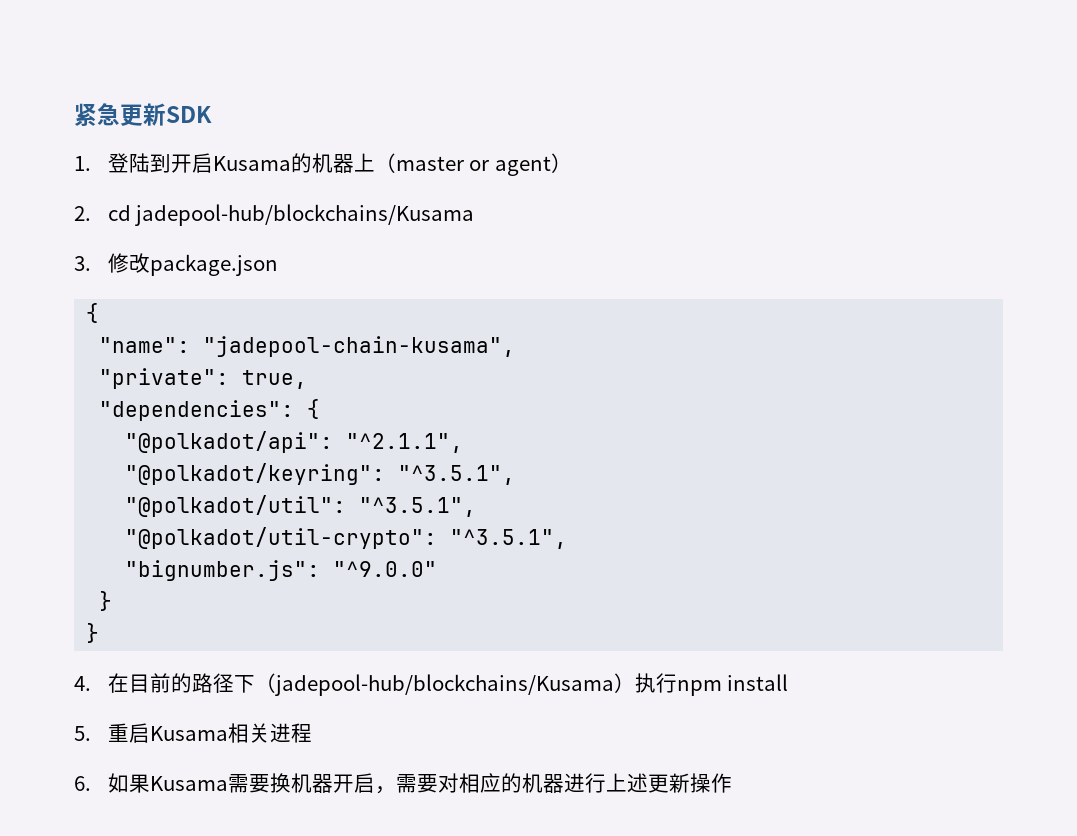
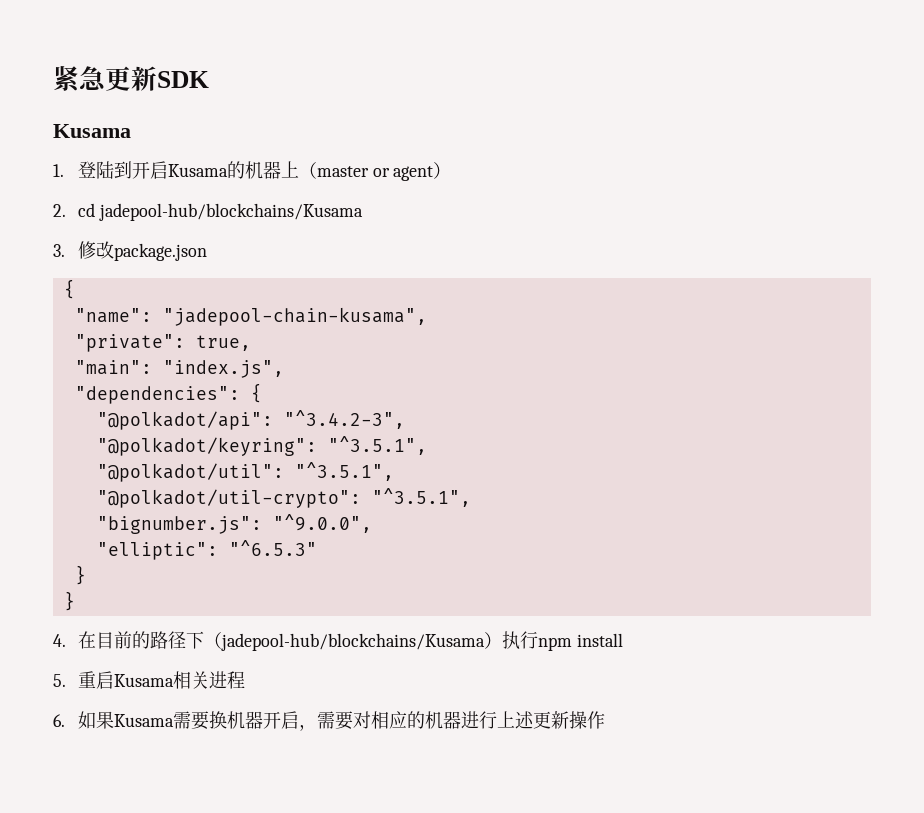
  紧急更新SDK
+ Kusama
+ "main": "index.js",
- "@polkadot/api": "^2.1.1",
+ "@polkadot/api": "^3.4.2-3",
- "bignumber.js": "^9.0.0"
+ "bignumber.js": "^9.0.0",
+ "elliptic": "^6.5.3"

